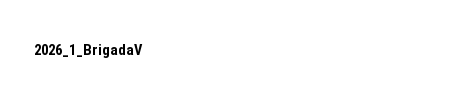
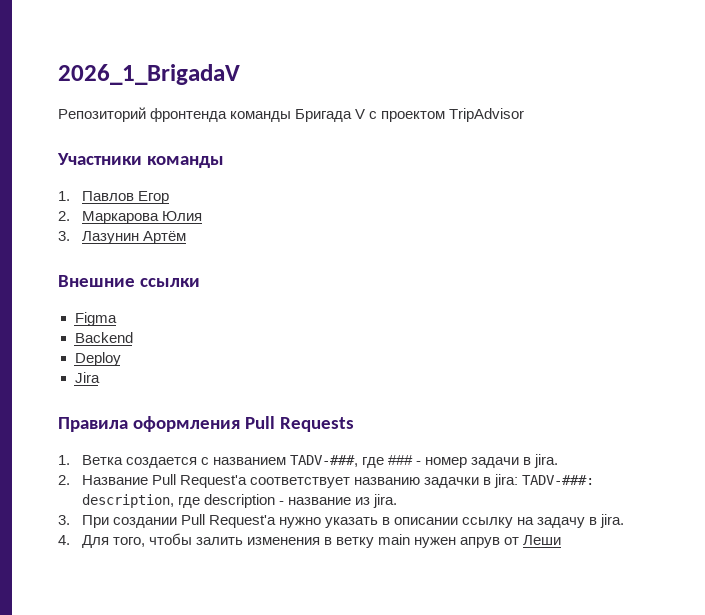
+ Репозиторий фронтенда команды Бригада V с проектом TripAdvisor
+ Участники команды
+ 1. Павлов Егор
+ 2. Маркарова Юлия
+ 3. Лазунин Артём
+ Внешние ссылки
+ Figma
+ Backend
+ Deploy
+ Jira
+ Правила оформления Pull Requests
+ 1. Ветка создается с названием TADV-###, где ### - номер задачи в jira.
+ 2. Название Pull Request'а соответствует названию задачки в jira: TADV-###: description, где description - название из jira.
+ 3. При создании Pull Request'а нужно указать в описании ссылку на задачу в jira.
+ 4. Для того, чтобы залить изменения в ветку main нужен апрув от Леши

